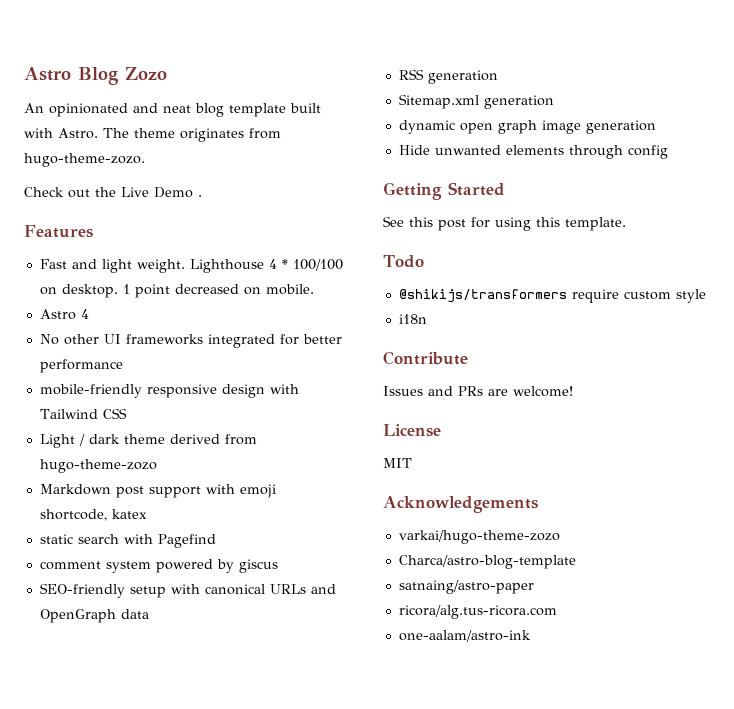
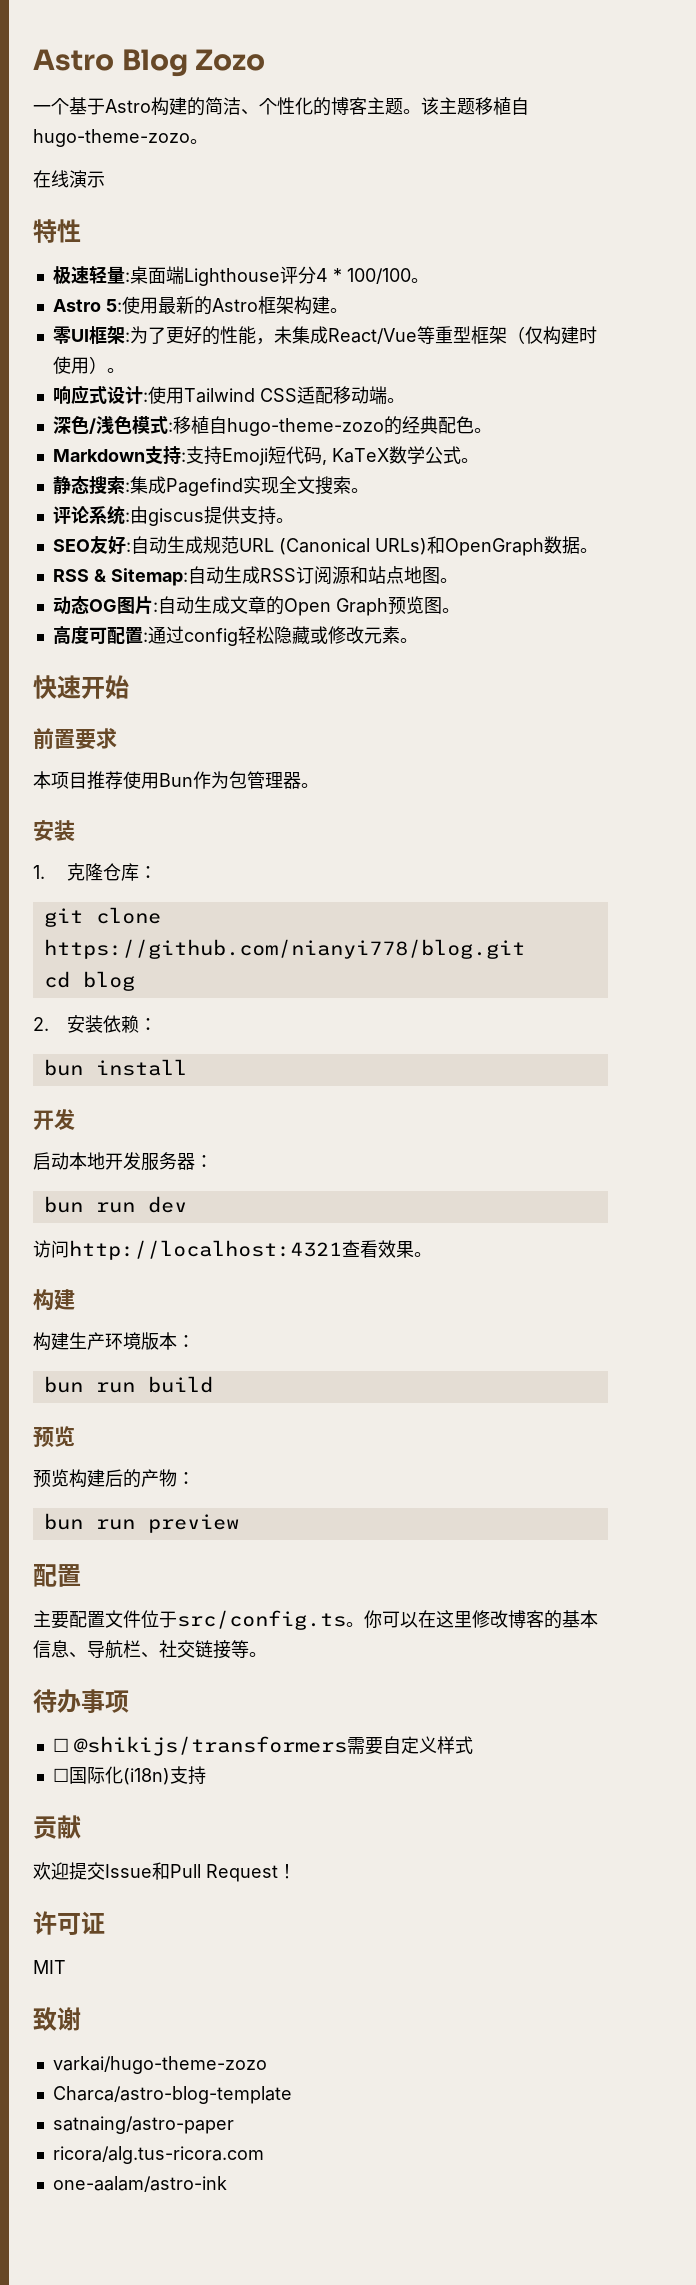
- An opinionated and neat blog template built with Astro. The theme originates from hugo-theme-zozo.
- Check out the Live Demo .
- Features
- Fast and light weight. Lighthouse 4 * 100/100 on desktop. 1 point decreased on mobile.
- Astro 4
- No other UI frameworks integrated for better performance
- mobile-friendly responsive design with Tailwind CSS
- Light / dark theme derived from hugo-theme-zozo
- Markdown post support with emoji shortcode, katex
- static search with Pagefind
- comment system powered by giscus
- SEO-friendly setup with canonical URLs and OpenGraph data
- RSS generation
- Sitemap.xml generation
- dynamic open graph image generation
- Hide unwanted elements through config
- Getting Started
- See this post for using this template.
- Todo
- @shikijs/transformers require custom style
- i18n
- Contribute
- Issues and PRs are welcome!
- License
+ 一个基于Astro构建的简洁、个性化的博客主题。该主题移植自hugo-theme-zozo。
+ 在线演示
+ 特性
+ 极速轻量:桌面端Lighthouse评分4 * 100/100。
+ Astro 5:使用最新的Astro框架构建。
+ 零UI框架:为了更好的性能，未集成React/Vue等重型框架（仅构建时使用）。
+ 响应式设计:使用Tailwind CSS适配移动端。
+ 深色/浅色模式:移植自hugo-theme-zozo的经典配色。
+ Markdown支持:支持Emoji短代码, KaTeX数学公式。
+ 静态搜索:集成Pagefind实现全文搜索。
+ 评论系统:由giscus提供支持。
+ SEO友好:自动生成规范URL (Canonical URLs)和OpenGraph数据。
+ RSS & Sitemap:自动生成RSS订阅源和站点地图。
+ 动态OG图片:自动生成文章的Open Graph预览图。
+ 高度可配置:通过config轻松隐藏或修改元素。
+ 快速开始
+ 前置要求
+ 本项目推荐使用Bun作为包管理器。
+ 安装
+ 1.克隆仓库：
+ git clone https://github.com/nianyi778/blog.git
+ cd blog
+ 2.安装依赖：
+ bun install
+ 开发
+ 启动本地开发服务器：
+ bun run dev
+ 访问http://localhost:4321查看效果。
+ 构建
+ 构建生产环境版本：
+ bun run build
+ 预览
+ 预览构建后的产物：
+ bun run preview
+ 配置
+ 主要配置文件位于src/config.ts。你可以在这里修改博客的基本信息、导航栏、社交链接等。
+ 待办事项
+ ☐ @shikijs/transformers需要自定义样式
+ ☐国际化(i18n)支持
+ 贡献
+ 欢迎提交Issue和Pull Request！
+ 许可证
- Acknowledgements
+ 致谢

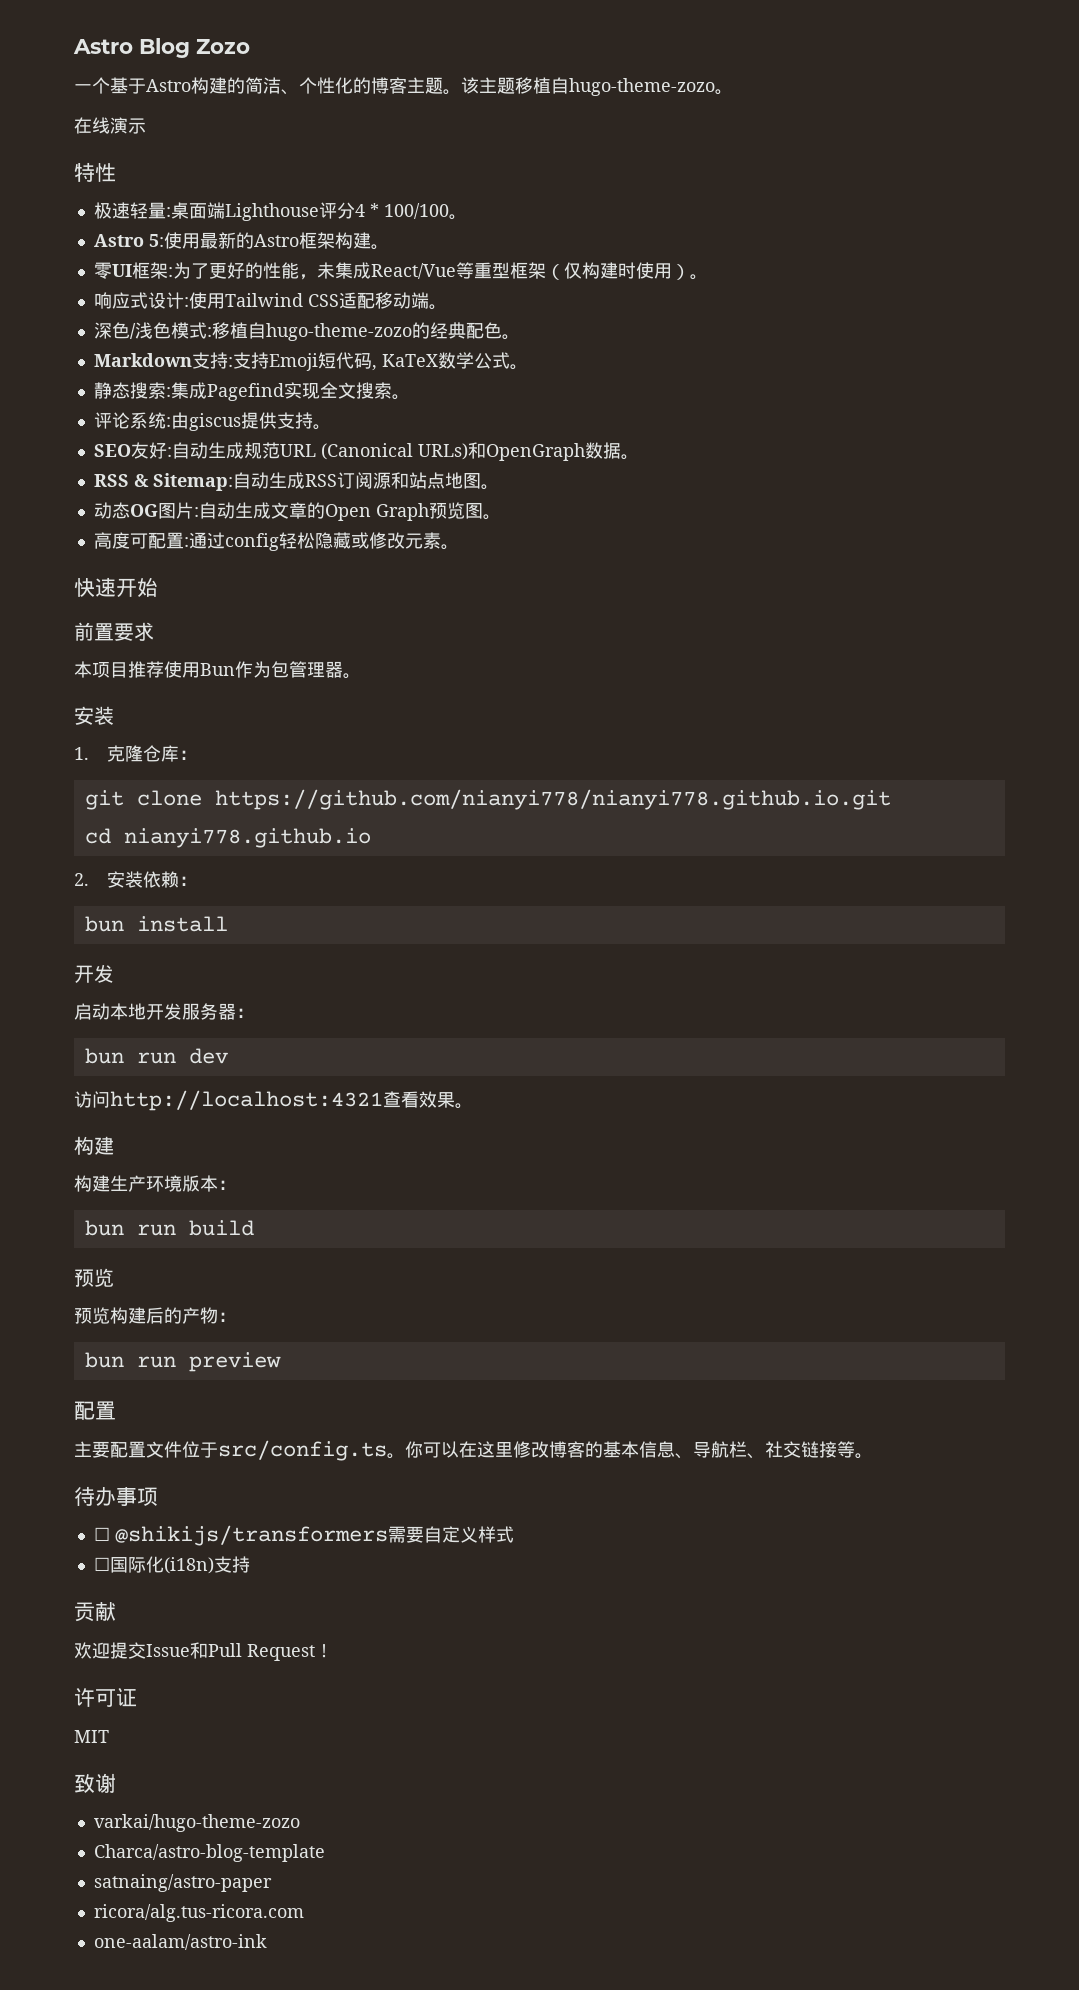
- git clone https://github.com/nianyi778/blog.git
+ git clone https://github.com/nianyi778/nianyi778.github.io.git
- cd blog
+ cd nianyi778.github.io

